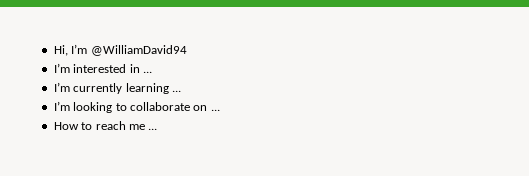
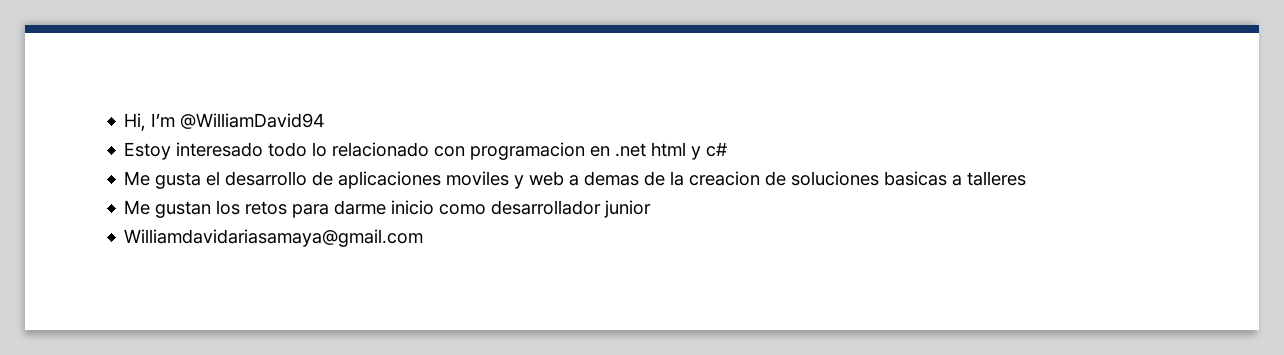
- I’m interested in ...
- I’m currently learning ...
- I’m looking to collaborate on ...
- How to reach me ...
+ Estoy interesado todo lo relacionado con programacion en .net html y c#
+ Me gusta el desarrollo de aplicaciones moviles y web a demas de la creacion de soluciones basicas a talleres
+ Me gustan los retos para darme inicio como desarrollador junior
+ Williamdavidariasamaya@gmail.com

